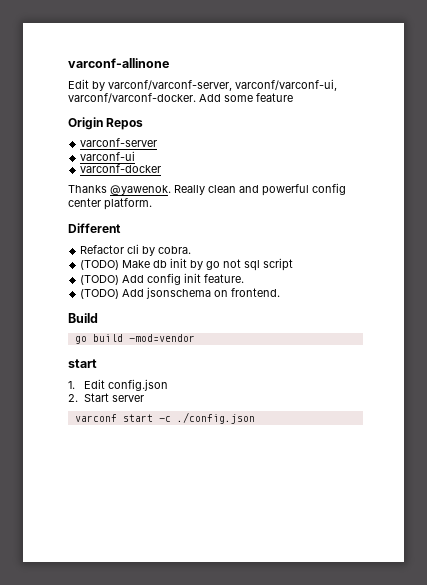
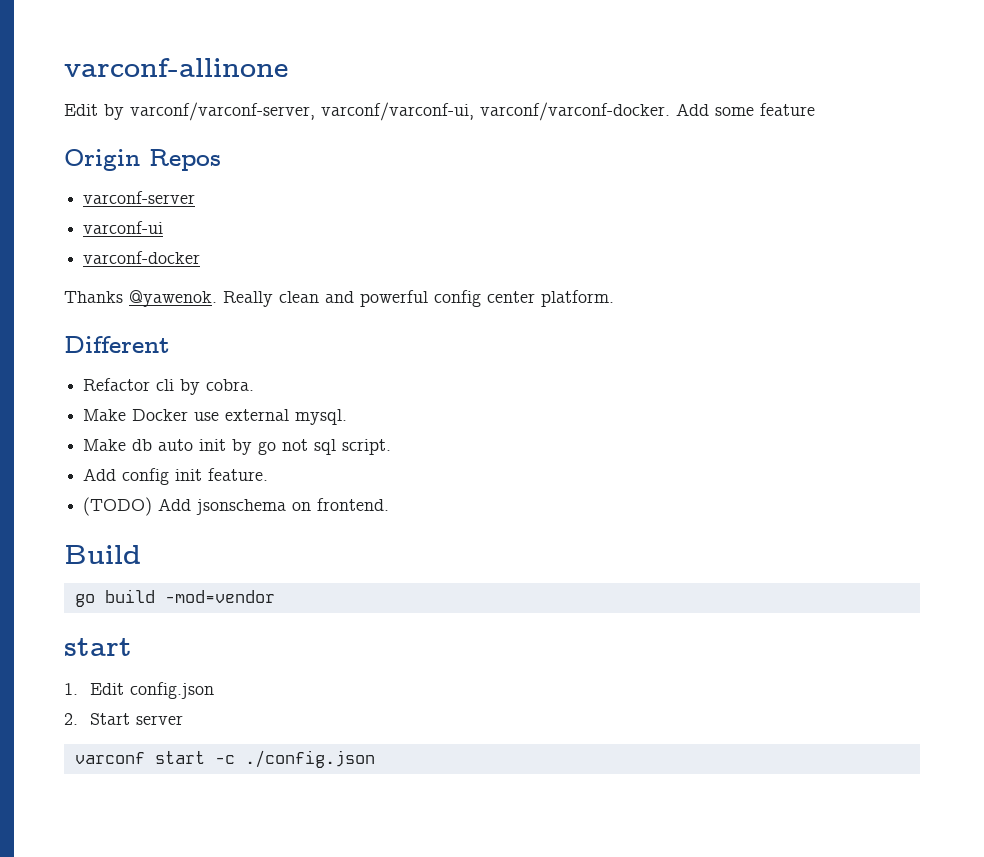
- (TODO) Make db init by go not sql script
- (TODO) Add config init feature.
+ Make Docker use external mysql.
+ Make db auto init by go not sql script.
+ Add config init feature.

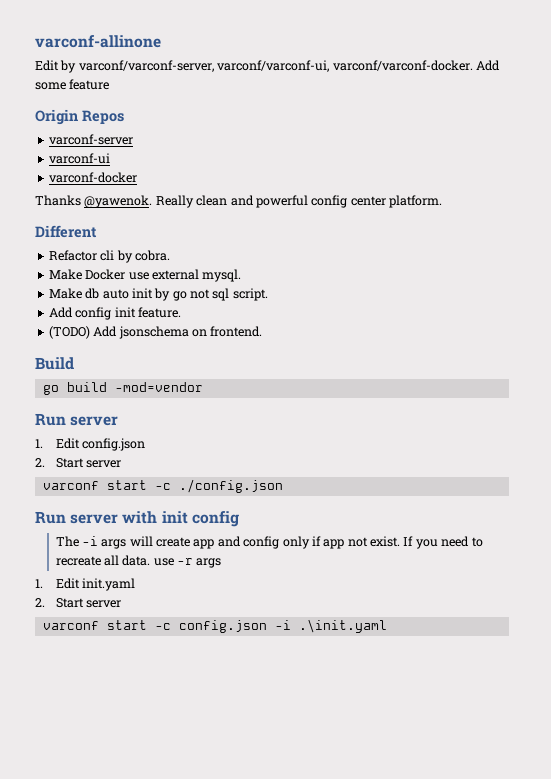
  go build -mod=vendor
- start
+ Run server
+ Run server with init config
+ The -i args will create app and config only if app not exist. If you need to recreate all data. use -r args
+ 1. Edit init.yaml
+ 2. Start server
+ varconf start -c config.json -i .\init.yaml

